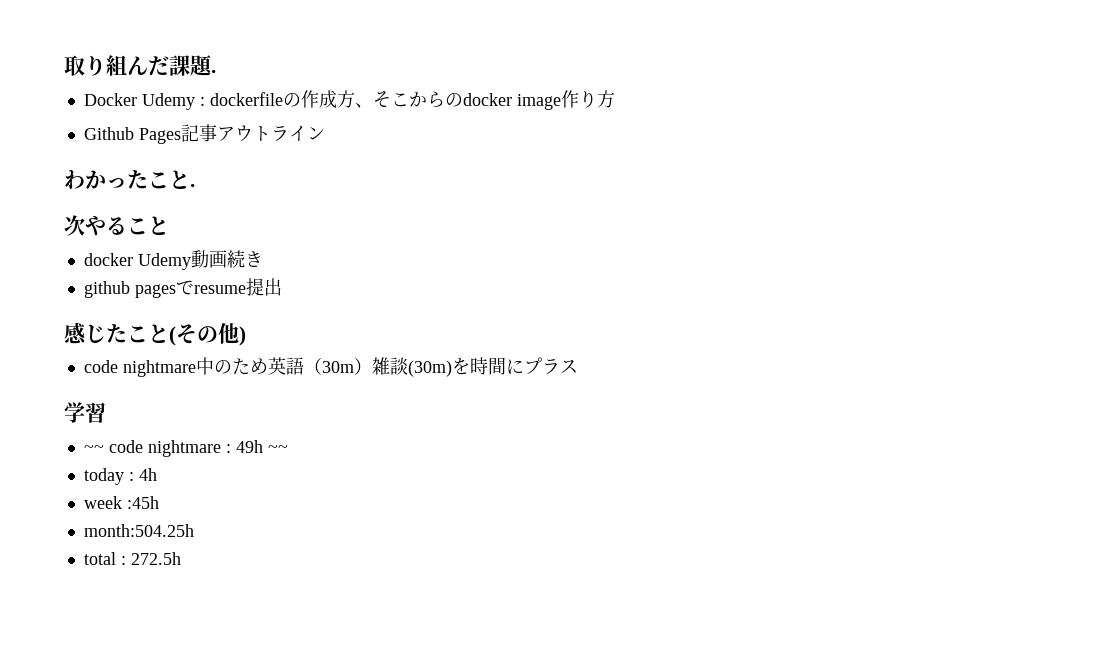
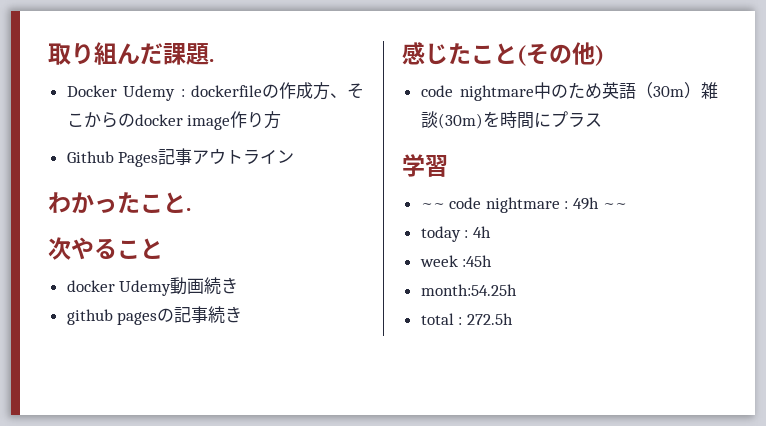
- github pagesでresume提出
+ github pagesの記事続き
- month:504.25h
+ month:54.25h

